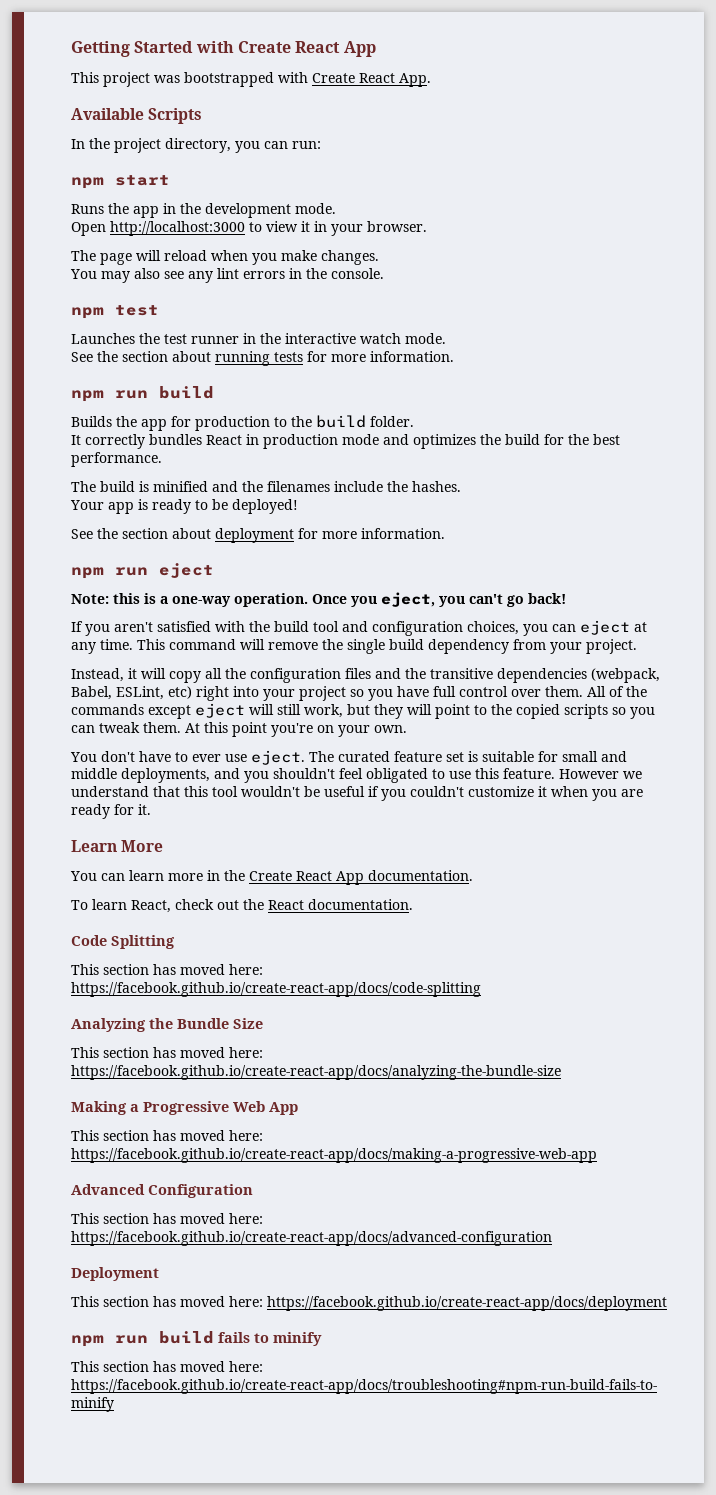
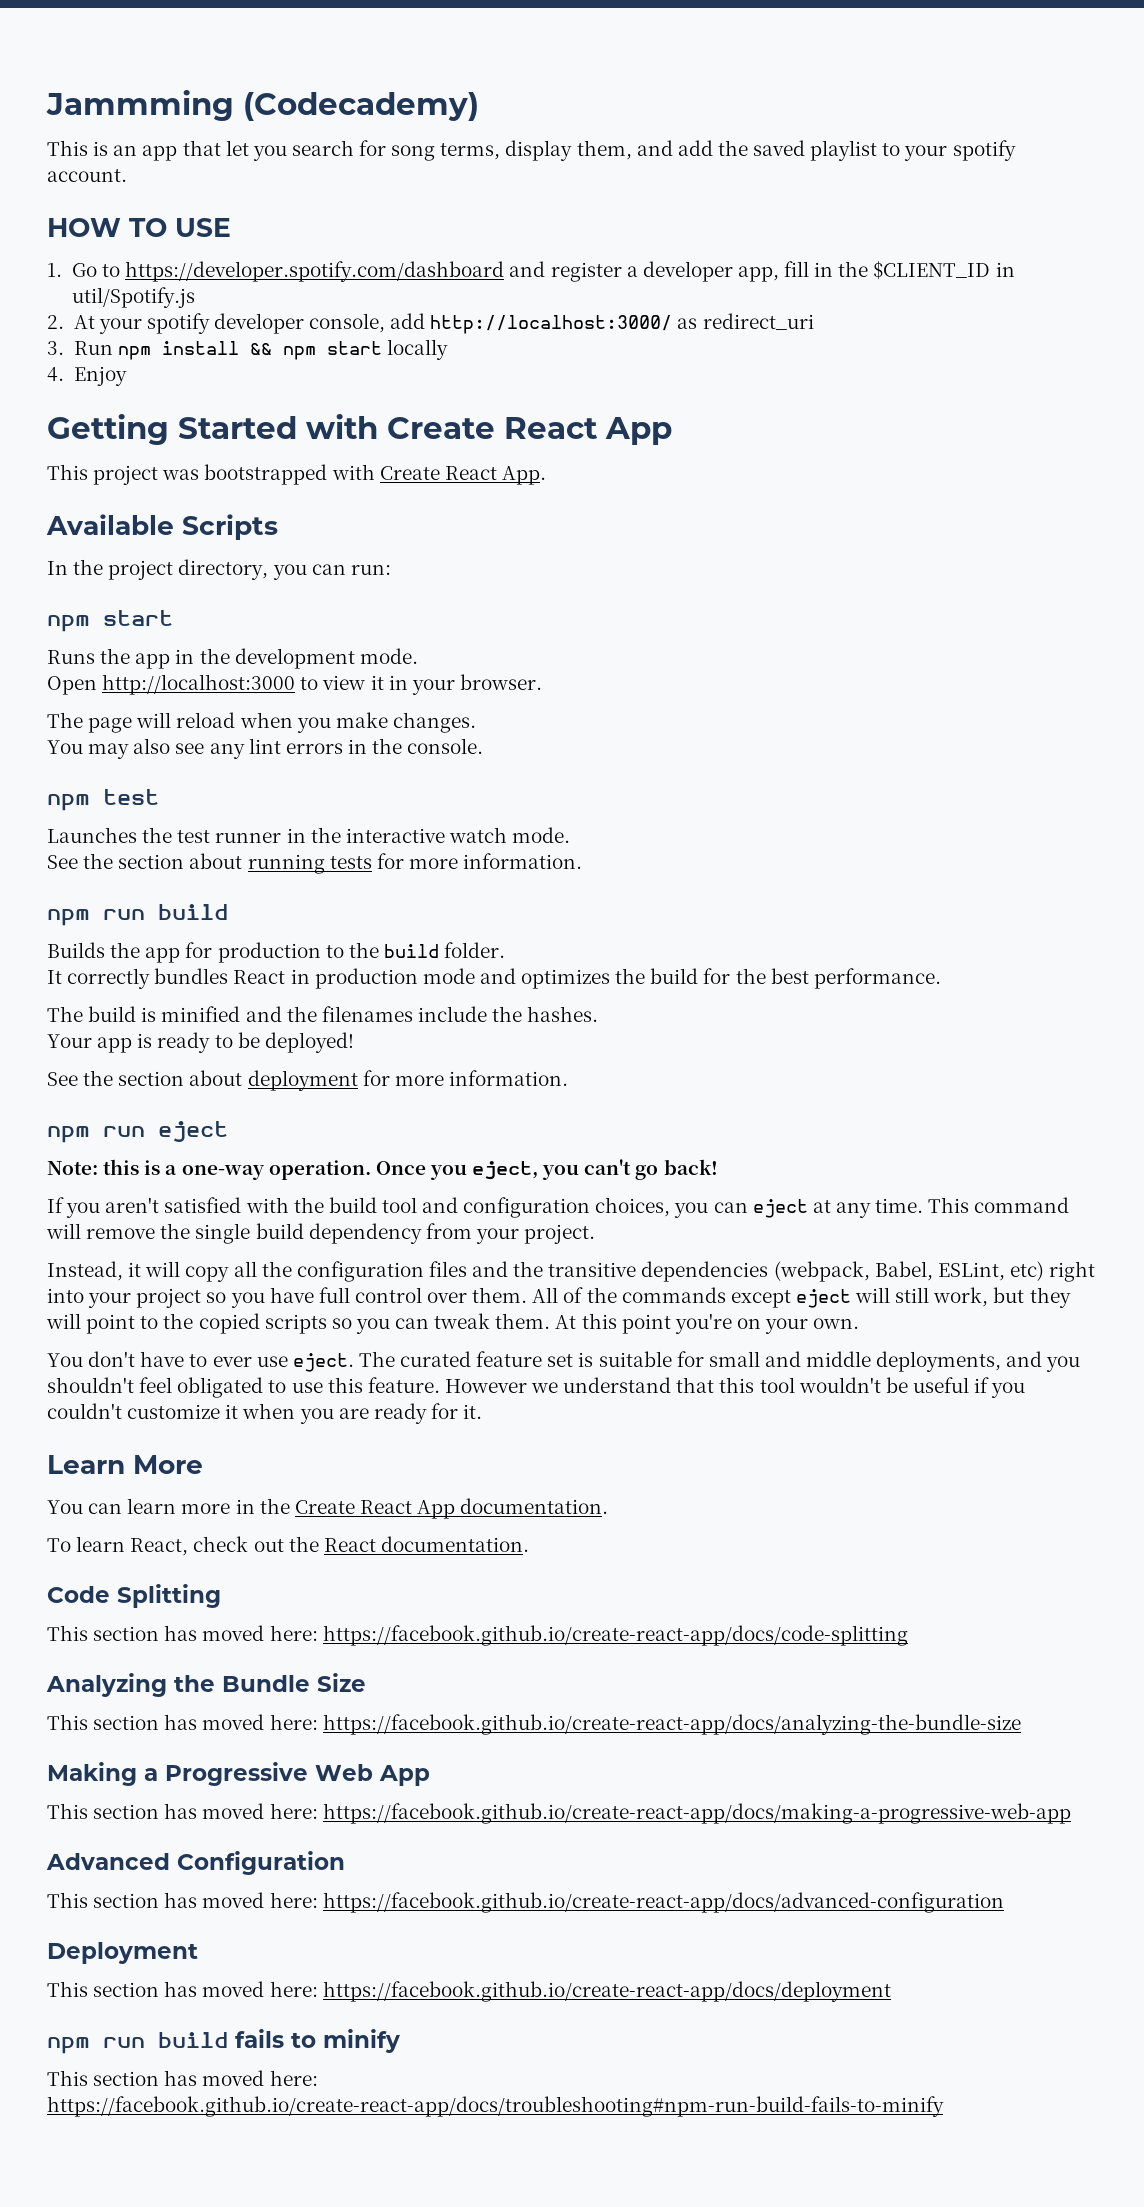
+ Jammming (Codecademy)
+ This is an app that let you search for song terms, display them, and add the saved playlist to your spotify account.
+ HOW TO USE
+ 1. Go to https://developer.spotify.com/dashboard and register a developer app, fill in the $CLIENT_ID in util/Spotify.js
+ 2. At your spotify developer console, add http://localhost:3000/ as redirect_uri
+ 3. Run npm install && npm start locally
+ 4. Enjoy

